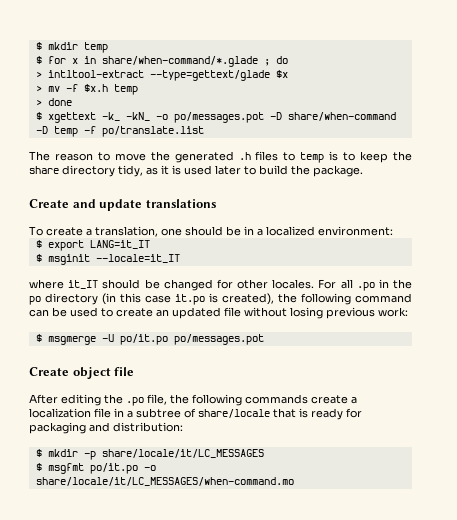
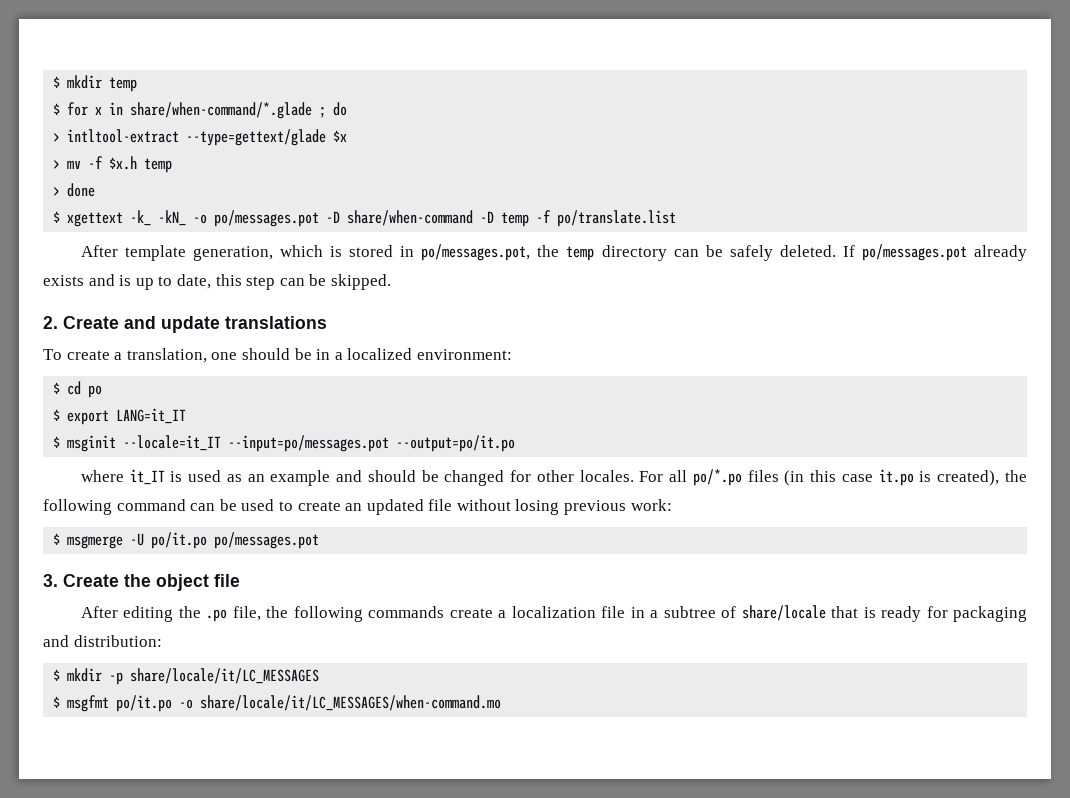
- The reason to move the generated .h files to temp is to keep the share directory tidy, as it is used later to build the package.
- Create and update translations
+ After template generation, which is stored in po/messages.pot, the temp directory can be safely deleted. If po/messages.pot already exists and is up to date, this step can be skipped.
+ 2. Create and update translations
+ $ cd po
- $ msginit --locale=it_IT
+ $ msginit --locale=it_IT --input=po/messages.pot --output=po/it.po
- where it_IT should be changed for other locales.
+ where it_IT is used as an example and should be changed for other locales.
- For all .po in the po directory (in this case it.po is created), the following command can be used to create an updated file without losing previous work:
+ For all po/*.po files (in this case it.po is created), the following command can be used to create an updated file without losing previous work:
- Create object file
+ 3. Create the object file

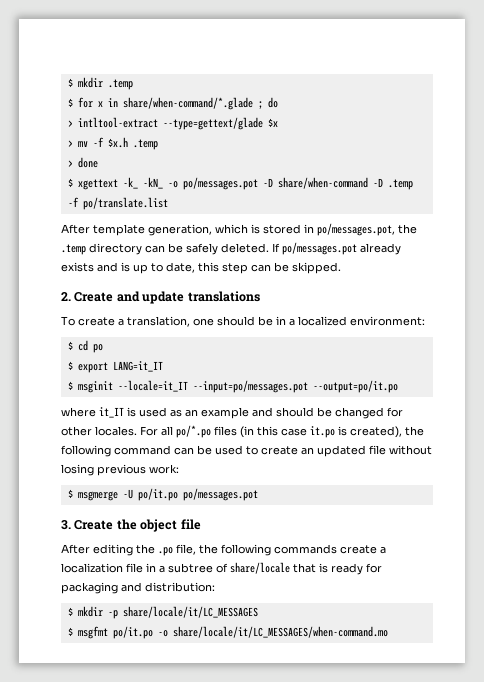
- $ mkdir temp
+ $ mkdir .temp
- > mv -f $x.h temp
+ > mv -f $x.h .temp
- $ xgettext -k_ -kN_ -o po/messages.pot -D share/when-command -D temp -f po/translate.list
+ $ xgettext -k_ -kN_ -o po/messages.pot -D share/when-command -D .temp -f po/translate.list
- After template generation, which is stored in po/messages.pot, the temp directory can be safely deleted.
+ After template generation, which is stored in po/messages.pot, the .temp directory can be safely deleted.

